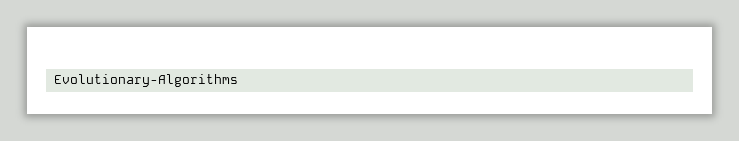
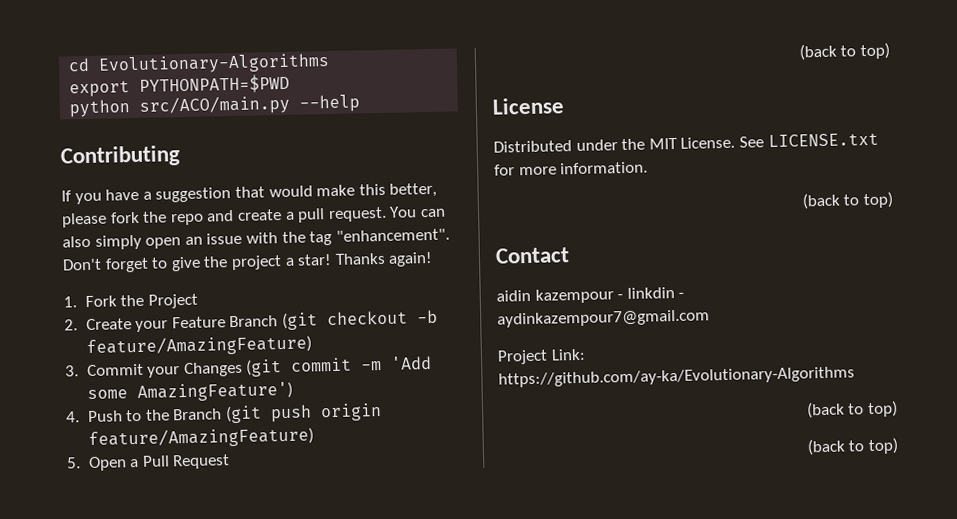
- Evolutionary-Algorithms
+ cd Evolutionary-Algorithms
+ export PYTHONPATH=$PWD
+ python src/ACO/main.py --help
+ Contributing
+ If you have a suggestion that would make this better, please fork the repo and create a pull request. You can also simply open an issue with the tag "enhancement". Don't forget to give the project a star! Thanks again!
+ 1. Fork the Project
+ 2. Create your Feature Branch (git checkout -b feature/AmazingFeature)
+ 3. Commit your Changes (git commit -m 'Add some AmazingFeature')
+ 4. Push to the Branch (git push origin feature/AmazingFeature)
+ 5. Open a Pull Request
+ (back to top)
+ License
+ Distributed under the MIT License. See LICENSE.txt for more information.
+ (back to top)
+ Contact
+ aidin kazempour - linkdin - aydinkazempour7@gmail.com
+ Project Link: https://github.com/ay-ka/Evolutionary-Algorithms
+ (back to top)
+ (back to top)

